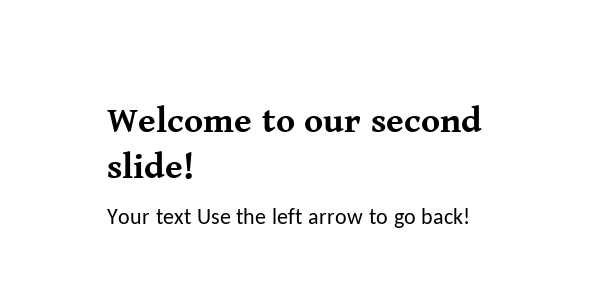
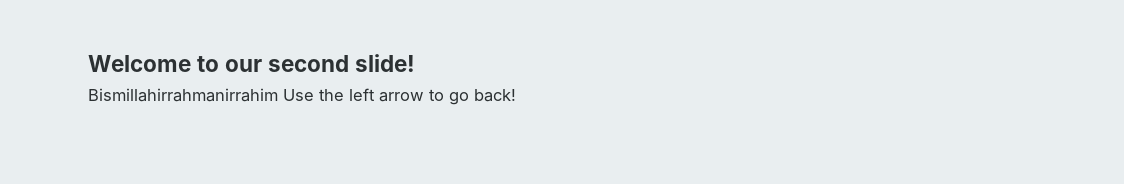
- Your text Use the left arrow to go back!
+ Bismillahirrahmanirrahim Use the left arrow to go back!

